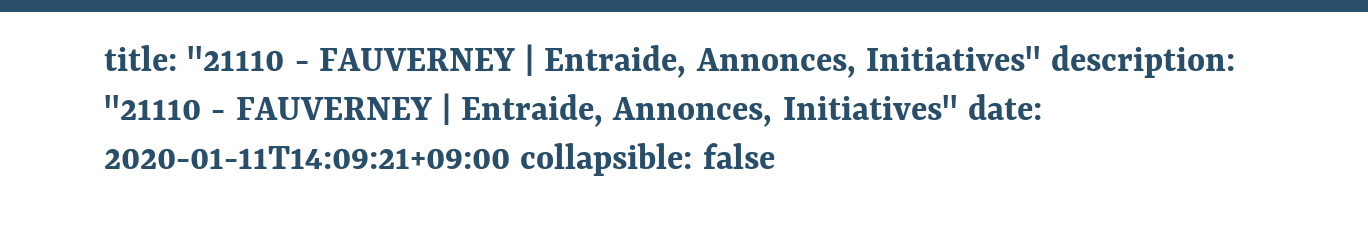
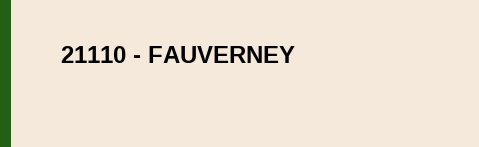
- title: "21110 - FAUVERNEY | Entraide, Annonces, Initiatives" description: "21110 - FAUVERNEY | Entraide, Annonces, Initiatives" date: 2020-01-11T14:09:21+09:00 collapsible: false
+ 21110 - FAUVERNEY

